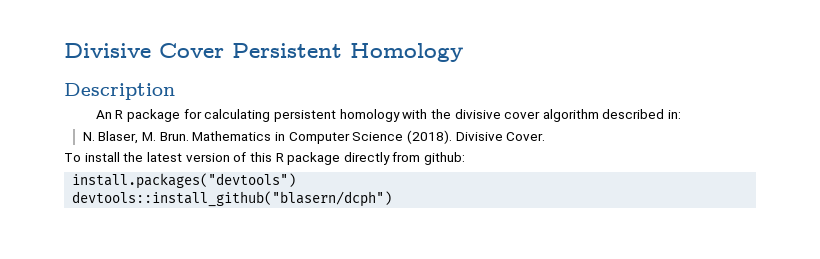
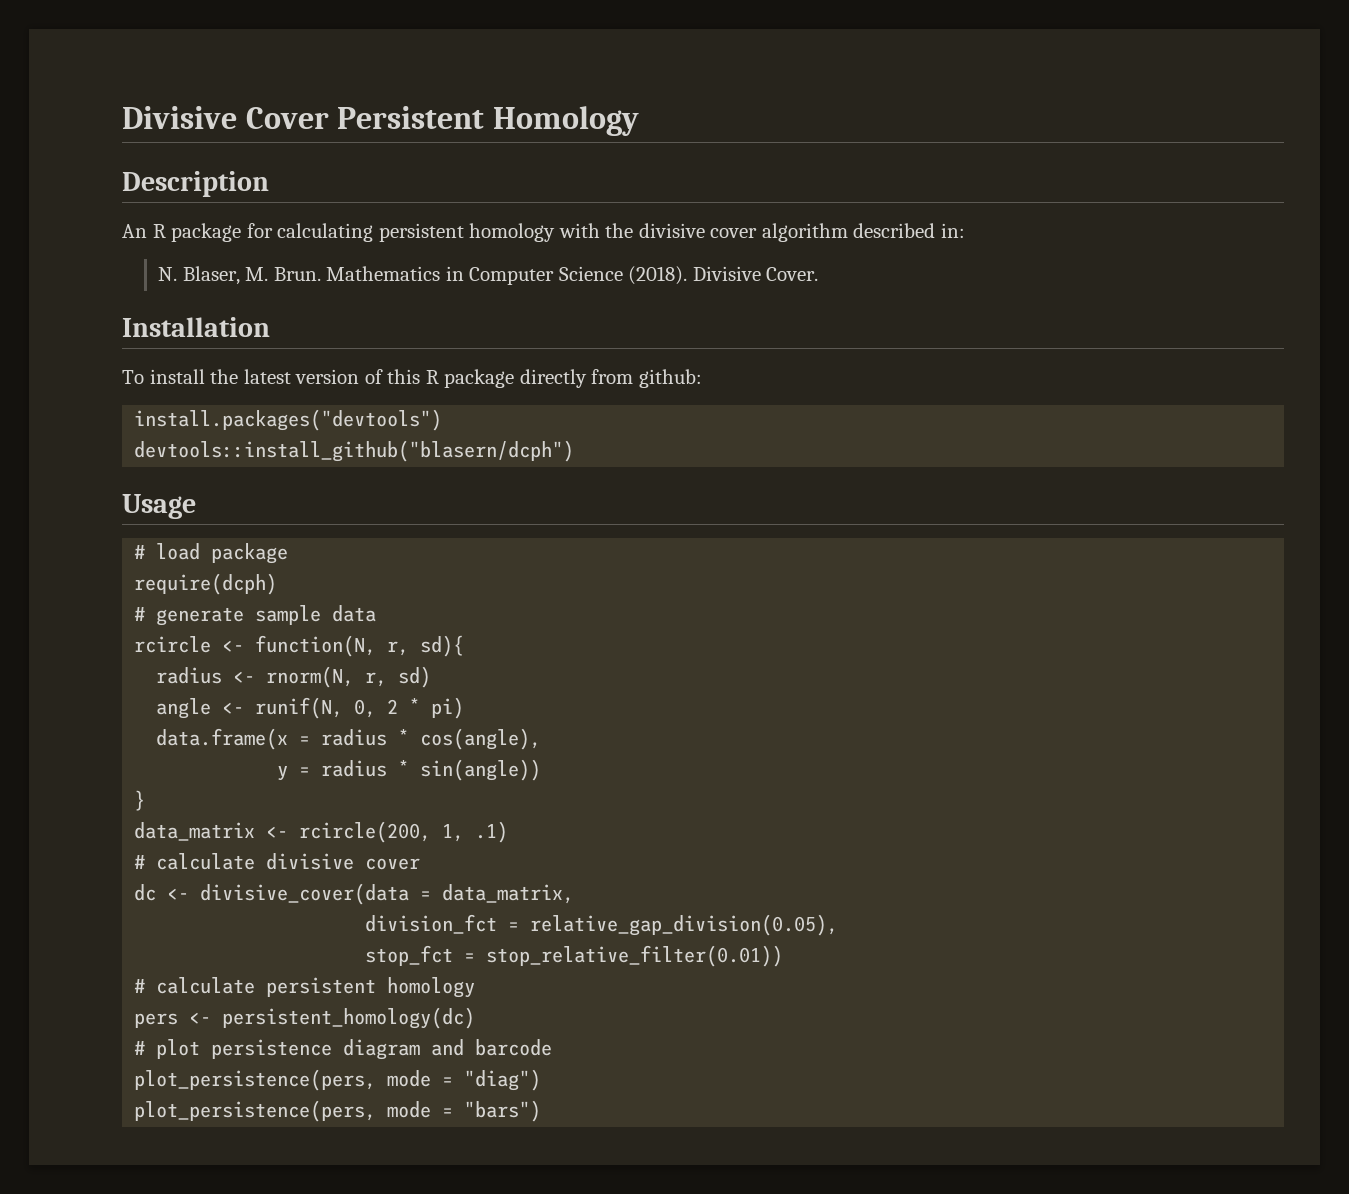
+ Installation
+ Usage
+ # load package
+ require(dcph)
+ # generate sample data
+ rcircle <- function(N, r, sd){
+ radius <- rnorm(N, r, sd)
+ angle <- runif(N, 0, 2 * pi)
+ data.frame(x = radius * cos(angle),
+ y = radius * sin(angle))
+ }
+ data_matrix <- rcircle(200, 1, .1)
+ # calculate divisive cover
+ dc <- divisive_cover(data = data_matrix,
+ division_fct = relative_gap_division(0.05),
+ stop_fct = stop_relative_filter(0.01))
+ # calculate persistent homology
+ pers <- persistent_homology(dc)
+ # plot persistence diagram and barcode
+ plot_persistence(pers, mode = "diag")
+ plot_persistence(pers, mode = "bars")

